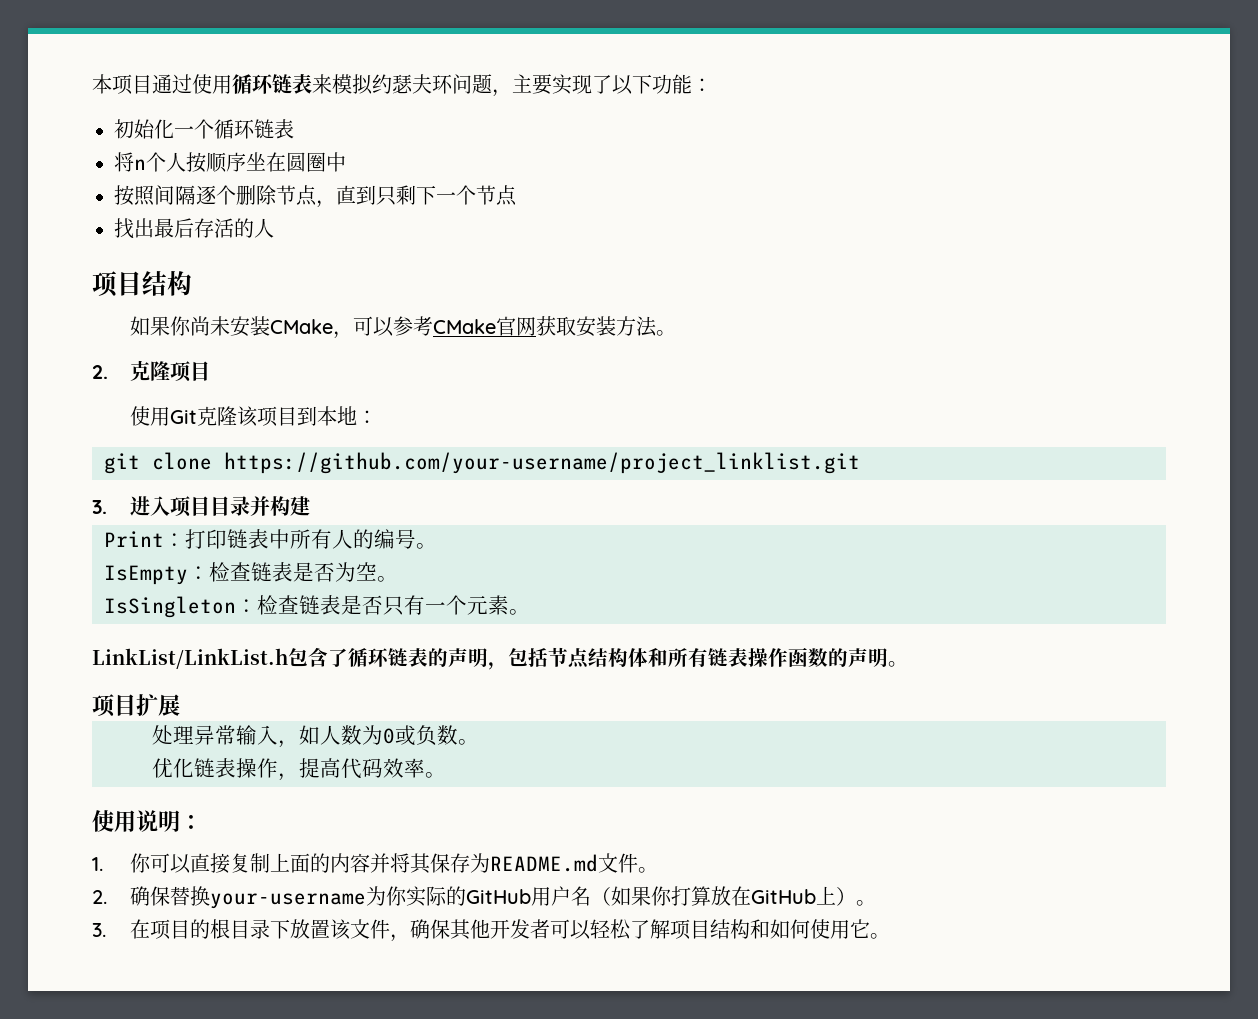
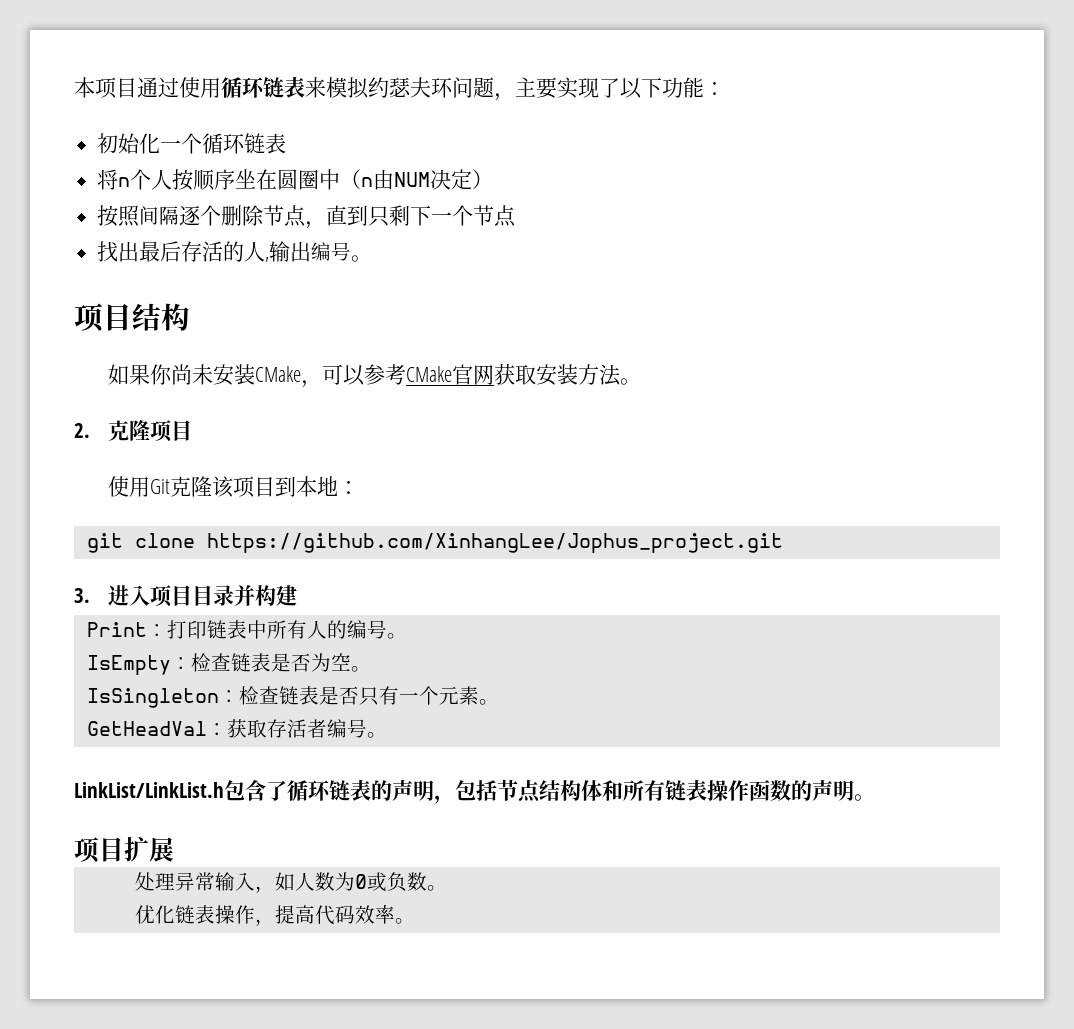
- 将n个人按顺序坐在圆圈中
+ 将n个人按顺序坐在圆圈中（n由NUM决定）
- 找出最后存活的人
+ 找出最后存活的人,输出编号。
- git clone https://github.com/your-username/project_linklist.git
+ git clone https://github.com/XinhangLee/Jophus_project.git
+ GetHeadVal：获取存活者编号。
- 使用说明：
- 1.你可以直接复制上面的内容并将其保存为README.md文件。
- 2.确保替换your-username为你实际的GitHub用户名（如果你打算放在GitHub上）。
- 3.在项目的根目录下放置该文件，确保其他开发者可以轻松了解项目结构和如何使用它。

